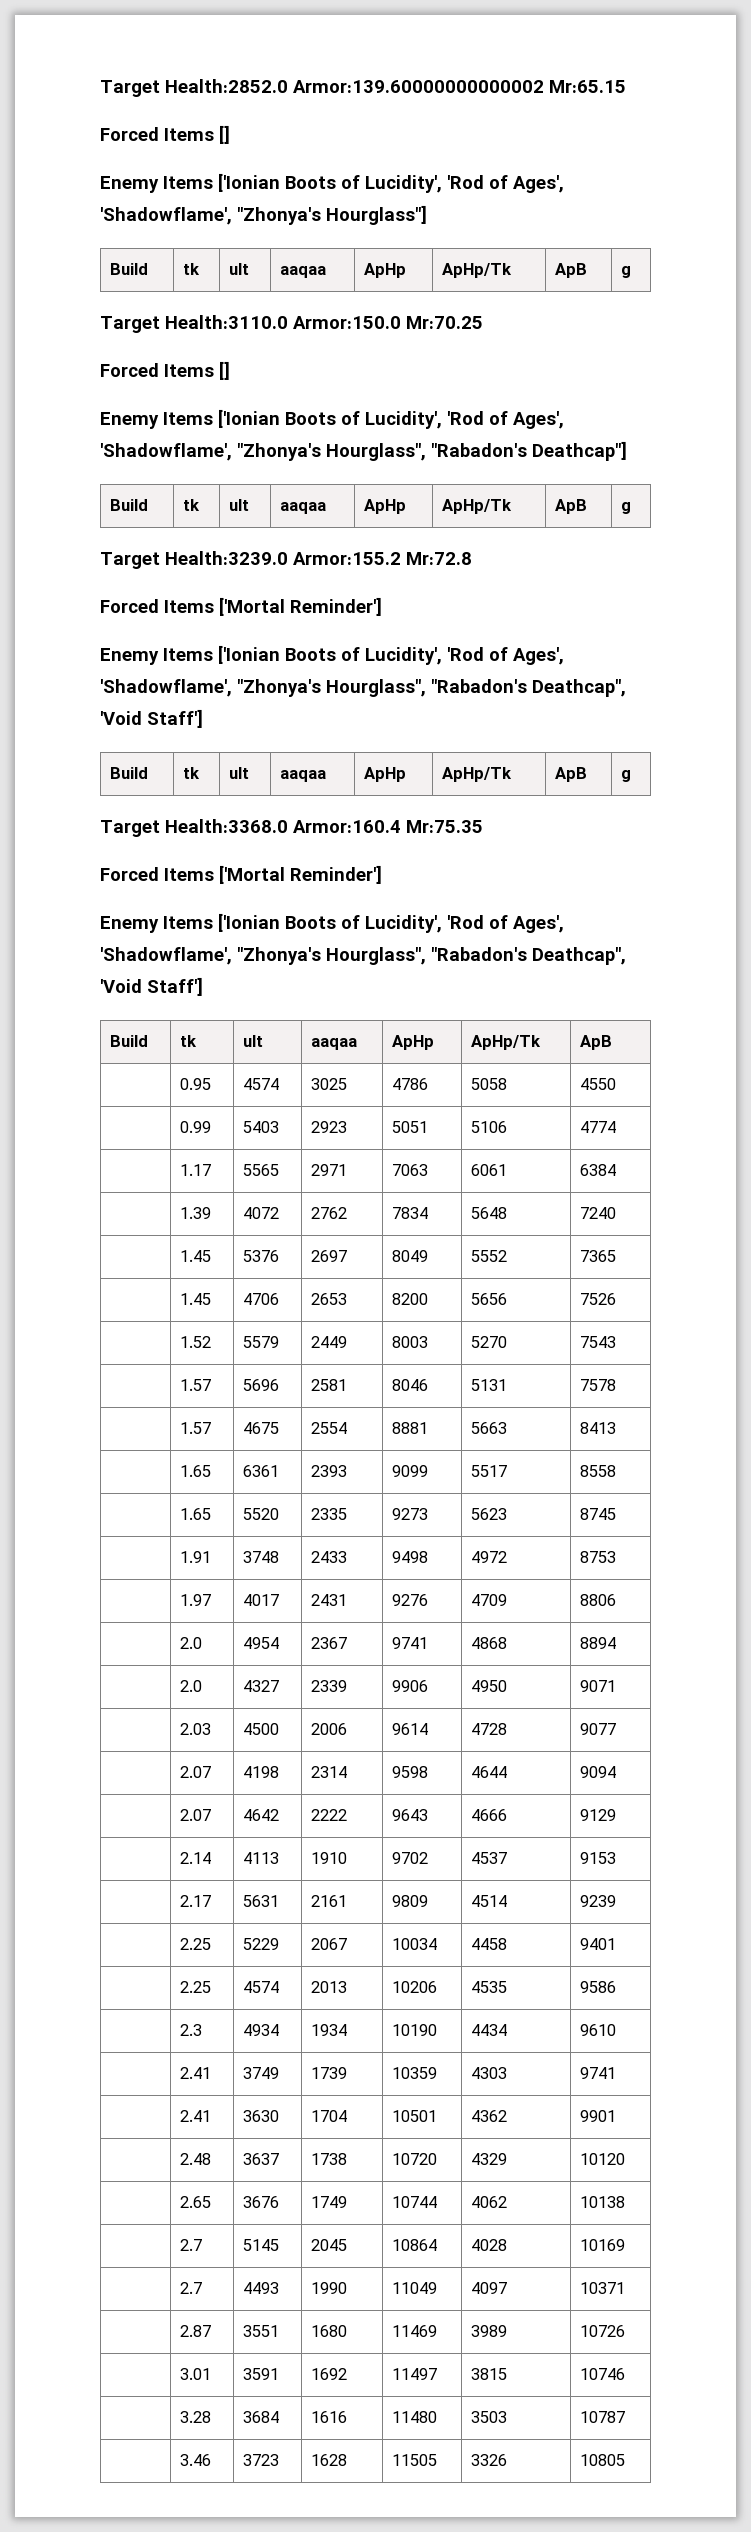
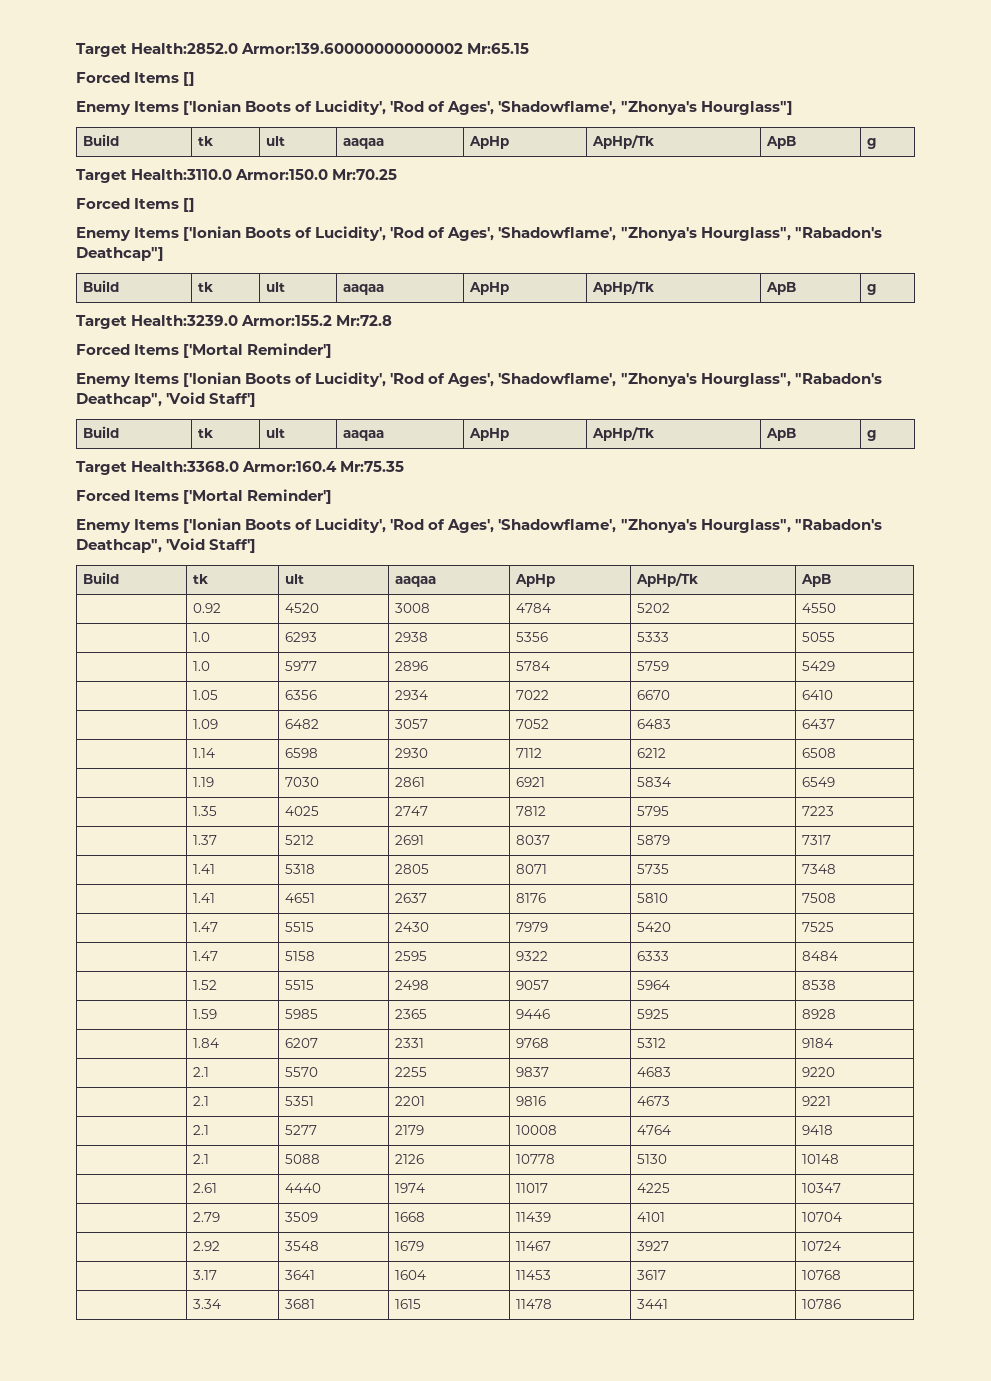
- | 0.95 | 4574 | 3025 | 4786 | 5058 | 4550
- | 0.99 | 5403 | 2923 | 5051 | 5106 | 4774
- | 1.17 | 5565 | 2971 | 7063 | 6061 | 6384
- | 1.39 | 4072 | 2762 | 7834 | 5648 | 7240
- | 1.45 | 5376 | 2697 | 8049 | 5552 | 7365
- | 1.45 | 4706 | 2653 | 8200 | 5656 | 7526
- | 1.52 | 5579 | 2449 | 8003 | 5270 | 7543
- | 1.57 | 5696 | 2581 | 8046 | 5131 | 7578
- | 1.57 | 4675 | 2554 | 8881 | 5663 | 8413
- | 1.65 | 6361 | 2393 | 9099 | 5517 | 8558
- | 1.65 | 5520 | 2335 | 9273 | 5623 | 8745
- | 1.91 | 3748 | 2433 | 9498 | 4972 | 8753
- | 1.97 | 4017 | 2431 | 9276 | 4709 | 8806
- | 2.0 | 4954 | 2367 | 9741 | 4868 | 8894
- | 2.0 | 4327 | 2339 | 9906 | 4950 | 9071
- | 2.03 | 4500 | 2006 | 9614 | 4728 | 9077
- | 2.07 | 4198 | 2314 | 9598 | 4644 | 9094
- | 2.07 | 4642 | 2222 | 9643 | 4666 | 9129
- | 2.14 | 4113 | 1910 | 9702 | 4537 | 9153
- | 2.17 | 5631 | 2161 | 9809 | 4514 | 9239
- | 2.25 | 5229 | 2067 | 10034 | 4458 | 9401
- | 2.25 | 4574 | 2013 | 10206 | 4535 | 9586
- | 2.3 | 4934 | 1934 | 10190 | 4434 | 9610
- | 2.41 | 3749 | 1739 | 10359 | 4303 | 9741
- | 2.41 | 3630 | 1704 | 10501 | 4362 | 9901
- | 2.48 | 3637 | 1738 | 10720 | 4329 | 10120
- | 2.65 | 3676 | 1749 | 10744 | 4062 | 10138
- | 2.7 | 5145 | 2045 | 10864 | 4028 | 10169
- | 2.7 | 4493 | 1990 | 11049 | 4097 | 10371
- | 2.87 | 3551 | 1680 | 11469 | 3989 | 10726
- | 3.01 | 3591 | 1692 | 11497 | 3815 | 10746
- | 3.28 | 3684 | 1616 | 11480 | 3503 | 10787
- | 3.46 | 3723 | 1628 | 11505 | 3326 | 10805
+ | 0.92 | 4520 | 3008 | 4784 | 5202 | 4550
+ | 1.0 | 6293 | 2938 | 5356 | 5333 | 5055
+ | 1.0 | 5977 | 2896 | 5784 | 5759 | 5429
+ | 1.05 | 6356 | 2934 | 7022 | 6670 | 6410
+ | 1.09 | 6482 | 3057 | 7052 | 6483 | 6437
+ | 1.14 | 6598 | 2930 | 7112 | 6212 | 6508
+ | 1.19 | 7030 | 2861 | 6921 | 5834 | 6549
+ | 1.35 | 4025 | 2747 | 7812 | 5795 | 7223
+ | 1.37 | 5212 | 2691 | 8037 | 5879 | 7317
+ | 1.41 | 5318 | 2805 | 8071 | 5735 | 7348
+ | 1.41 | 4651 | 2637 | 8176 | 5810 | 7508
+ | 1.47 | 5515 | 2430 | 7979 | 5420 | 7525
+ | 1.47 | 5158 | 2595 | 9322 | 6333 | 8484
+ | 1.52 | 5515 | 2498 | 9057 | 5964 | 8538
+ | 1.59 | 5985 | 2365 | 9446 | 5925 | 8928
+ | 1.84 | 6207 | 2331 | 9768 | 5312 | 9184
+ | 2.1 | 5570 | 2255 | 9837 | 4683 | 9220
+ | 2.1 | 5351 | 2201 | 9816 | 4673 | 9221
+ | 2.1 | 5277 | 2179 | 10008 | 4764 | 9418
+ | 2.1 | 5088 | 2126 | 10778 | 5130 | 10148
+ | 2.61 | 4440 | 1974 | 11017 | 4225 | 10347
+ | 2.79 | 3509 | 1668 | 11439 | 4101 | 10704
+ | 2.92 | 3548 | 1679 | 11467 | 3927 | 10724
+ | 3.17 | 3641 | 1604 | 11453 | 3617 | 10768
+ | 3.34 | 3681 | 1615 | 11478 | 3441 | 10786

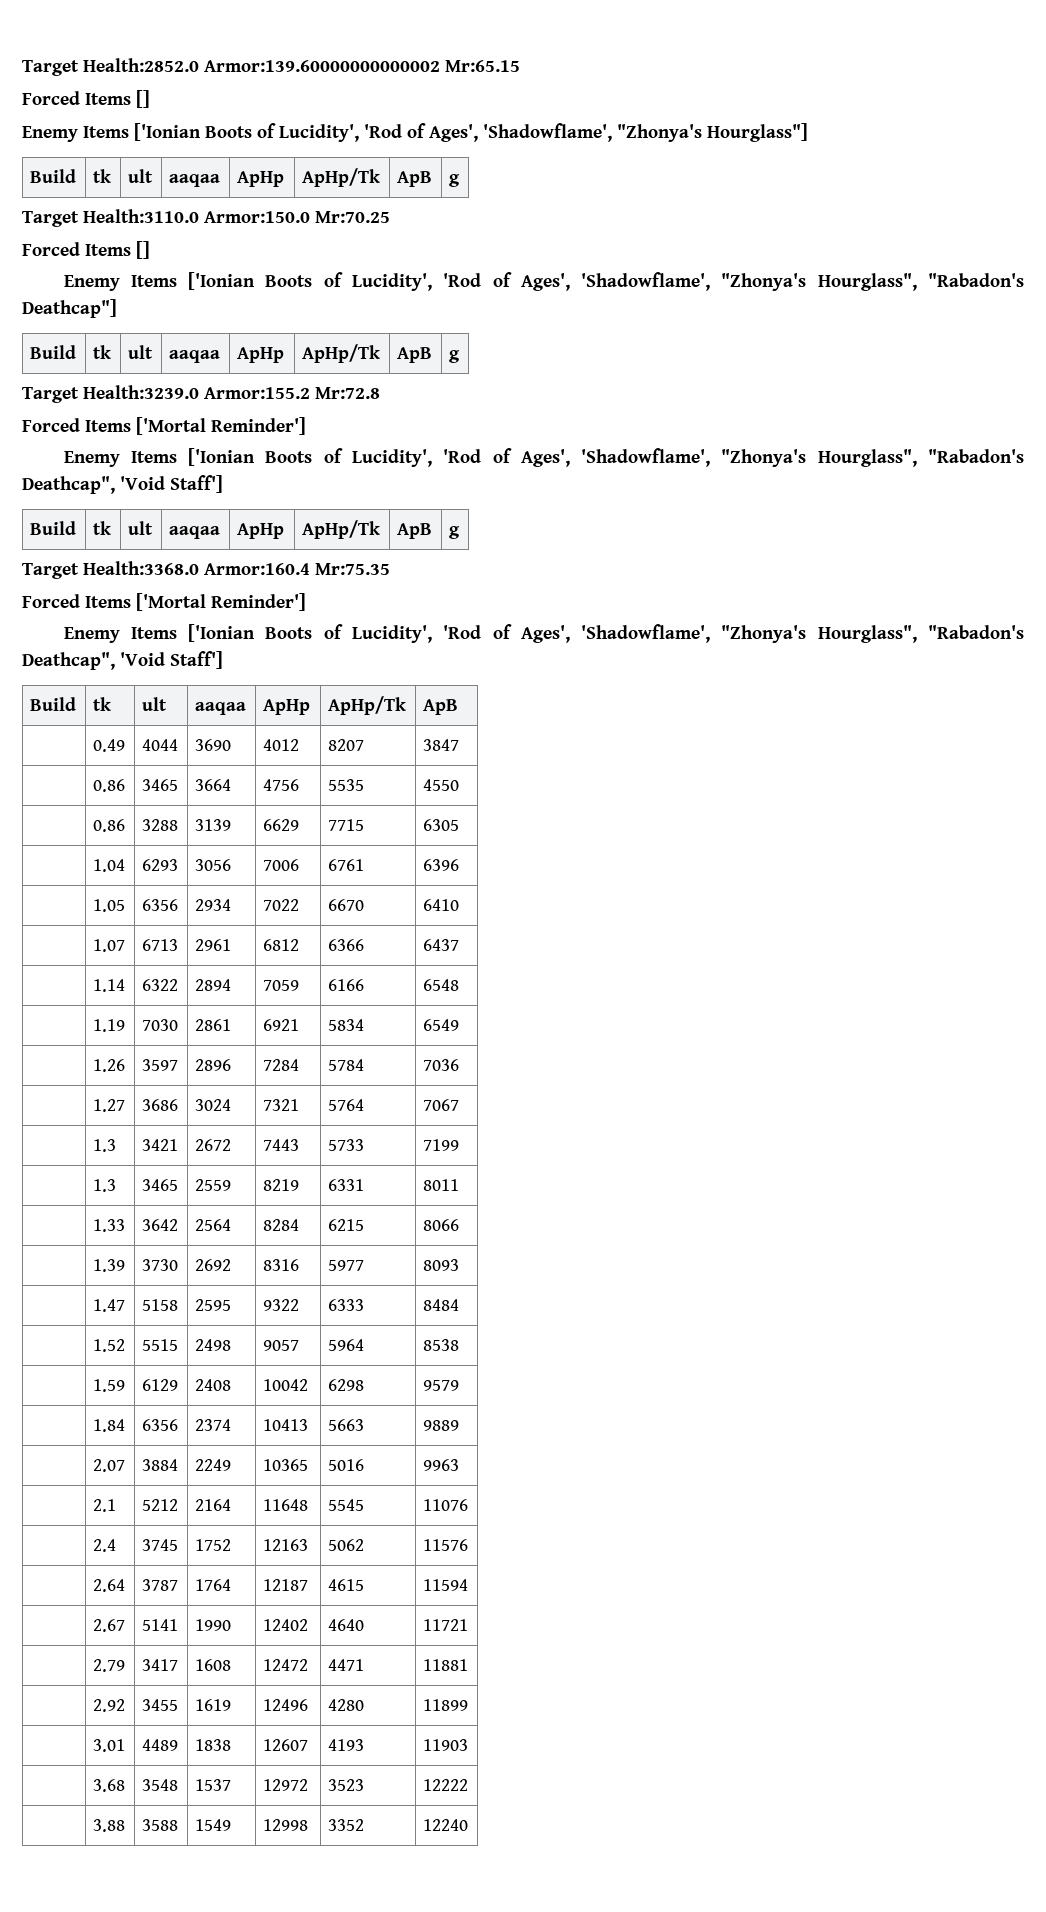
- | 0.92 | 4520 | 3008 | 4784 | 5202 | 4550
- | 1.0 | 6293 | 2938 | 5356 | 5333 | 5055
- | 1.0 | 5977 | 2896 | 5784 | 5759 | 5429
+ | 0.49 | 4044 | 3690 | 4012 | 8207 | 3847
+ | 0.86 | 3465 | 3664 | 4756 | 5535 | 4550
+ | 0.86 | 3288 | 3139 | 6629 | 7715 | 6305
+ | 1.04 | 6293 | 3056 | 7006 | 6761 | 6396
- | 1.09 | 6482 | 3057 | 7052 | 6483 | 6437
- | 1.14 | 6598 | 2930 | 7112 | 6212 | 6508
+ | 1.07 | 6713 | 2961 | 6812 | 6366 | 6437
+ | 1.14 | 6322 | 2894 | 7059 | 6166 | 6548
- | 1.35 | 4025 | 2747 | 7812 | 5795 | 7223
- | 1.37 | 5212 | 2691 | 8037 | 5879 | 7317
- | 1.41 | 5318 | 2805 | 8071 | 5735 | 7348
- | 1.41 | 4651 | 2637 | 8176 | 5810 | 7508
- | 1.47 | 5515 | 2430 | 7979 | 5420 | 7525
+ | 1.26 | 3597 | 2896 | 7284 | 5784 | 7036
+ | 1.27 | 3686 | 3024 | 7321 | 5764 | 7067
+ | 1.3 | 3421 | 2672 | 7443 | 5733 | 7199
+ | 1.3 | 3465 | 2559 | 8219 | 6331 | 8011
+ | 1.33 | 3642 | 2564 | 8284 | 6215 | 8066
+ | 1.39 | 3730 | 2692 | 8316 | 5977 | 8093
- | 1.59 | 5985 | 2365 | 9446 | 5925 | 8928
- | 1.84 | 6207 | 2331 | 9768 | 5312 | 9184
- | 2.1 | 5570 | 2255 | 9837 | 4683 | 9220
- | 2.1 | 5351 | 2201 | 9816 | 4673 | 9221
- | 2.1 | 5277 | 2179 | 10008 | 4764 | 9418
- | 2.1 | 5088 | 2126 | 10778 | 5130 | 10148
- | 2.61 | 4440 | 1974 | 11017 | 4225 | 10347
- | 2.79 | 3509 | 1668 | 11439 | 4101 | 10704
- | 2.92 | 3548 | 1679 | 11467 | 3927 | 10724
- | 3.17 | 3641 | 1604 | 11453 | 3617 | 10768
- | 3.34 | 3681 | 1615 | 11478 | 3441 | 10786
+ | 1.59 | 6129 | 2408 | 10042 | 6298 | 9579
+ | 1.84 | 6356 | 2374 | 10413 | 5663 | 9889
+ | 2.07 | 3884 | 2249 | 10365 | 5016 | 9963
+ | 2.1 | 5212 | 2164 | 11648 | 5545 | 11076
+ | 2.4 | 3745 | 1752 | 12163 | 5062 | 11576
+ | 2.64 | 3787 | 1764 | 12187 | 4615 | 11594
+ | 2.67 | 5141 | 1990 | 12402 | 4640 | 11721
+ | 2.79 | 3417 | 1608 | 12472 | 4471 | 11881
+ | 2.92 | 3455 | 1619 | 12496 | 4280 | 11899
+ | 3.01 | 4489 | 1838 | 12607 | 4193 | 11903
+ | 3.68 | 3548 | 1537 | 12972 | 3523 | 12222
+ | 3.88 | 3588 | 1549 | 12998 | 3352 | 12240

